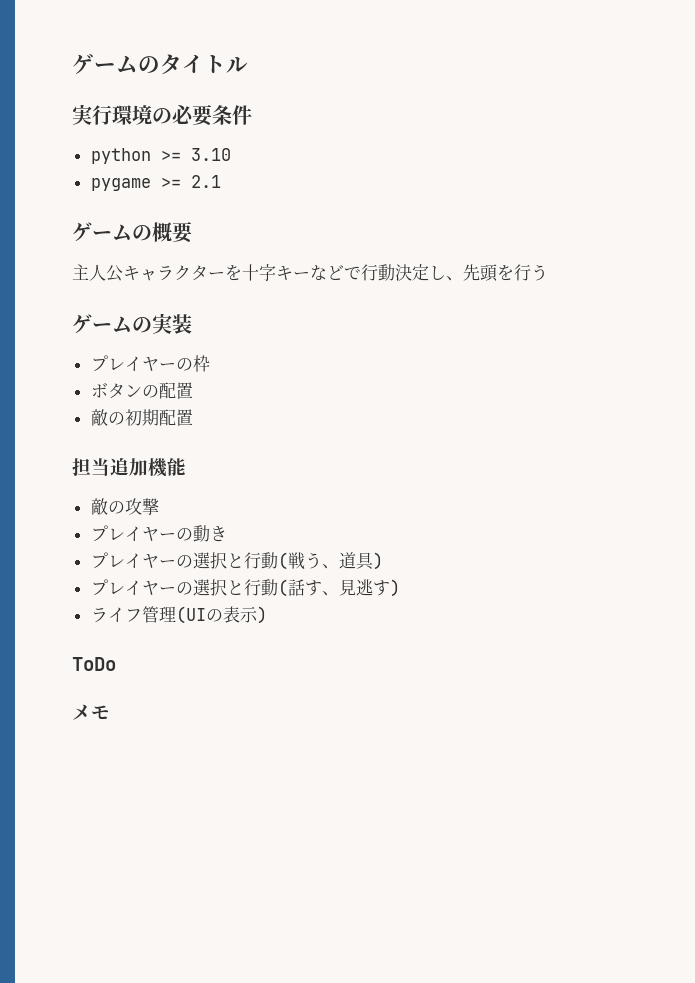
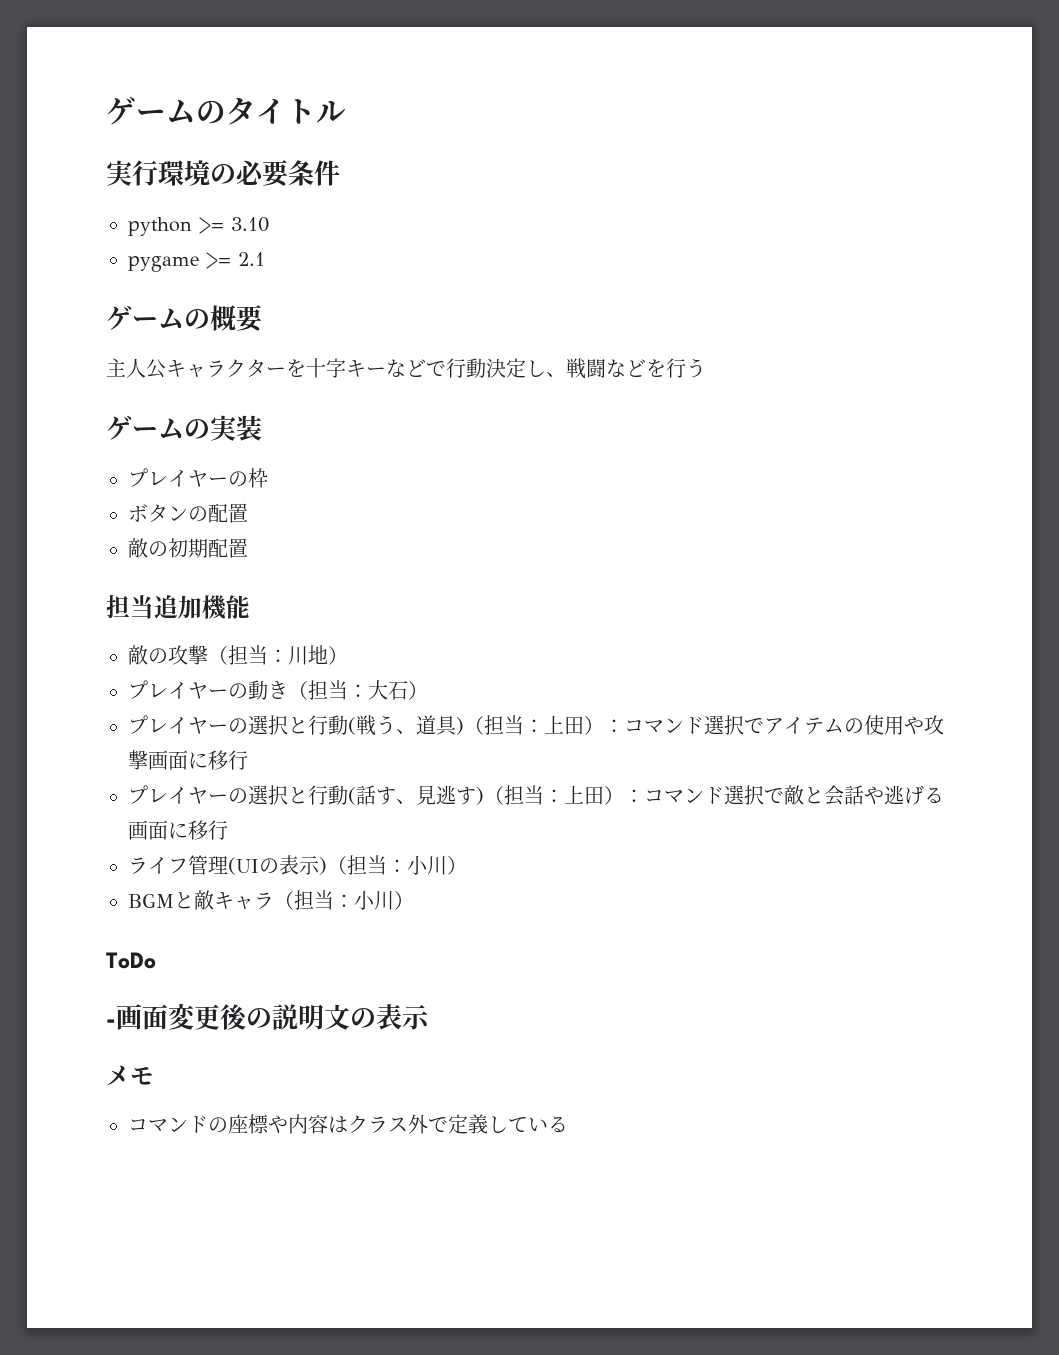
- 主人公キャラクターを十字キーなどで行動決定し、先頭を行う
+ 主人公キャラクターを十字キーなどで行動決定し、戦闘などを行う
- 敵の攻撃
+ 敵の攻撃（担当：川地）
- プレイヤーの動き
+ プレイヤーの動き（担当：大石）
- プレイヤーの選択と行動(戦う、道具)
+ プレイヤーの選択と行動(戦う、道具)（担当：上田）：コマンド選択でアイテムの使用や攻撃画面に移行
- プレイヤーの選択と行動(話す、見逃す)
+ プレイヤーの選択と行動(話す、見逃す)（担当：上田）：コマンド選択で敵と会話や逃げる画面に移行
- ライフ管理(UIの表示)
+ ライフ管理(UIの表示)（担当：小川）
+ BGMと敵キャラ（担当：小川）
  ToDo
+ -画面変更後の説明文の表示
  メモ
+ コマンドの座標や内容はクラス外で定義している

